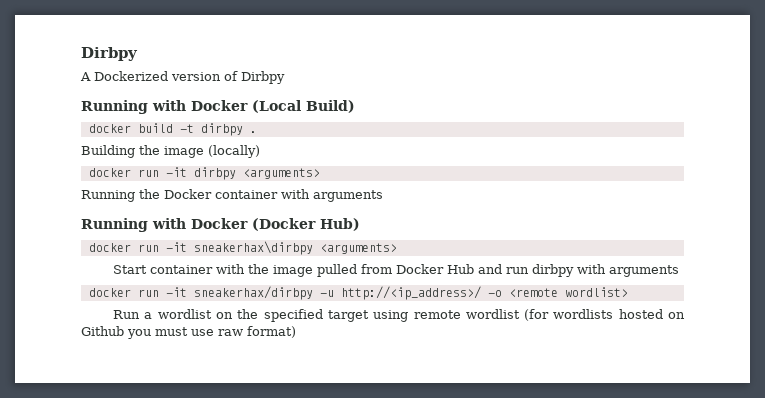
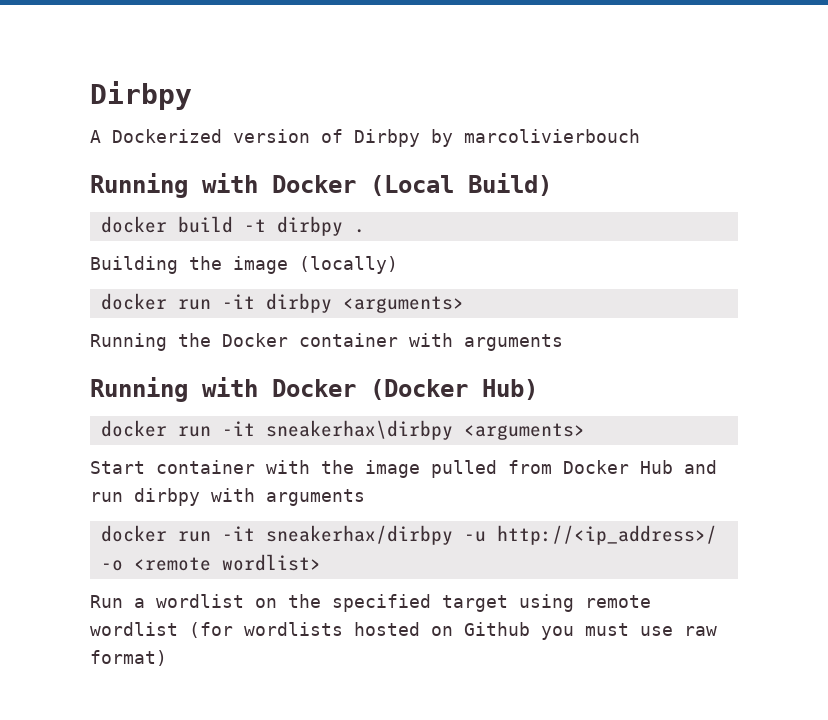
- A Dockerized version of Dirbpy
+ A Dockerized version of Dirbpy by marcolivierbouch

